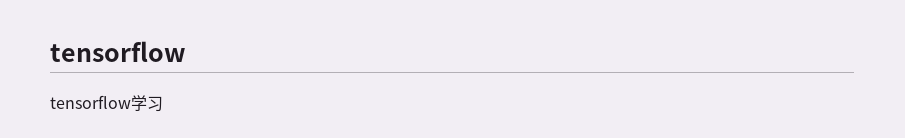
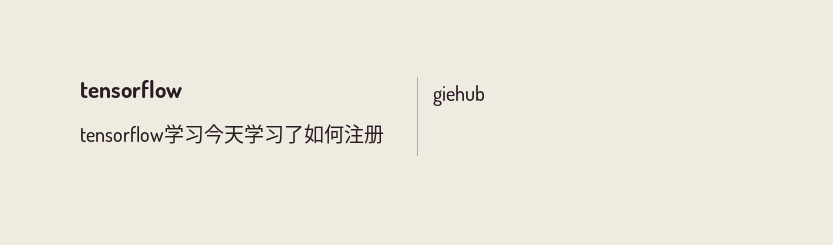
- tensorflow学习
+ tensorflow学习今天学习了如何注册giehub

